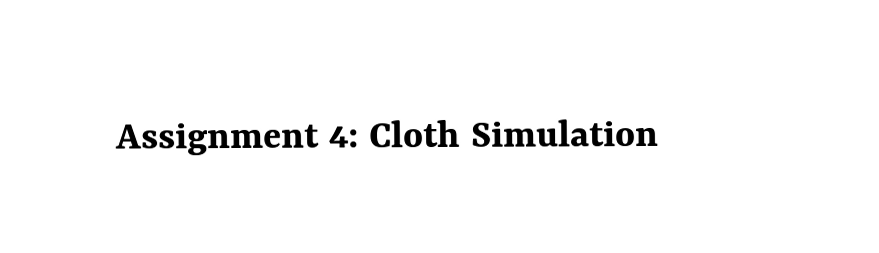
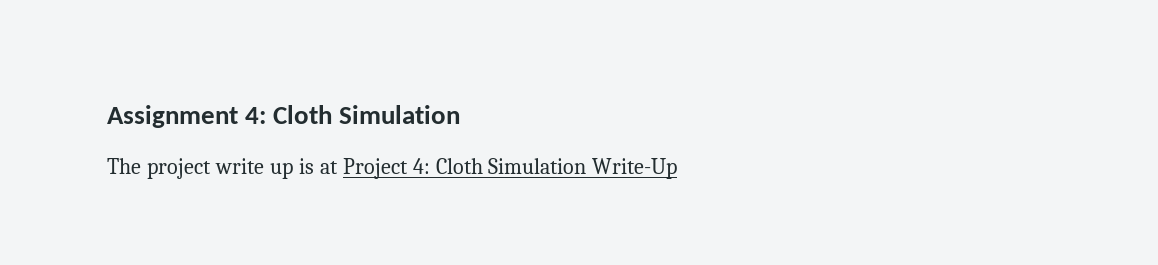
+ The project write up is at Project 4: Cloth Simulation Write-Up

